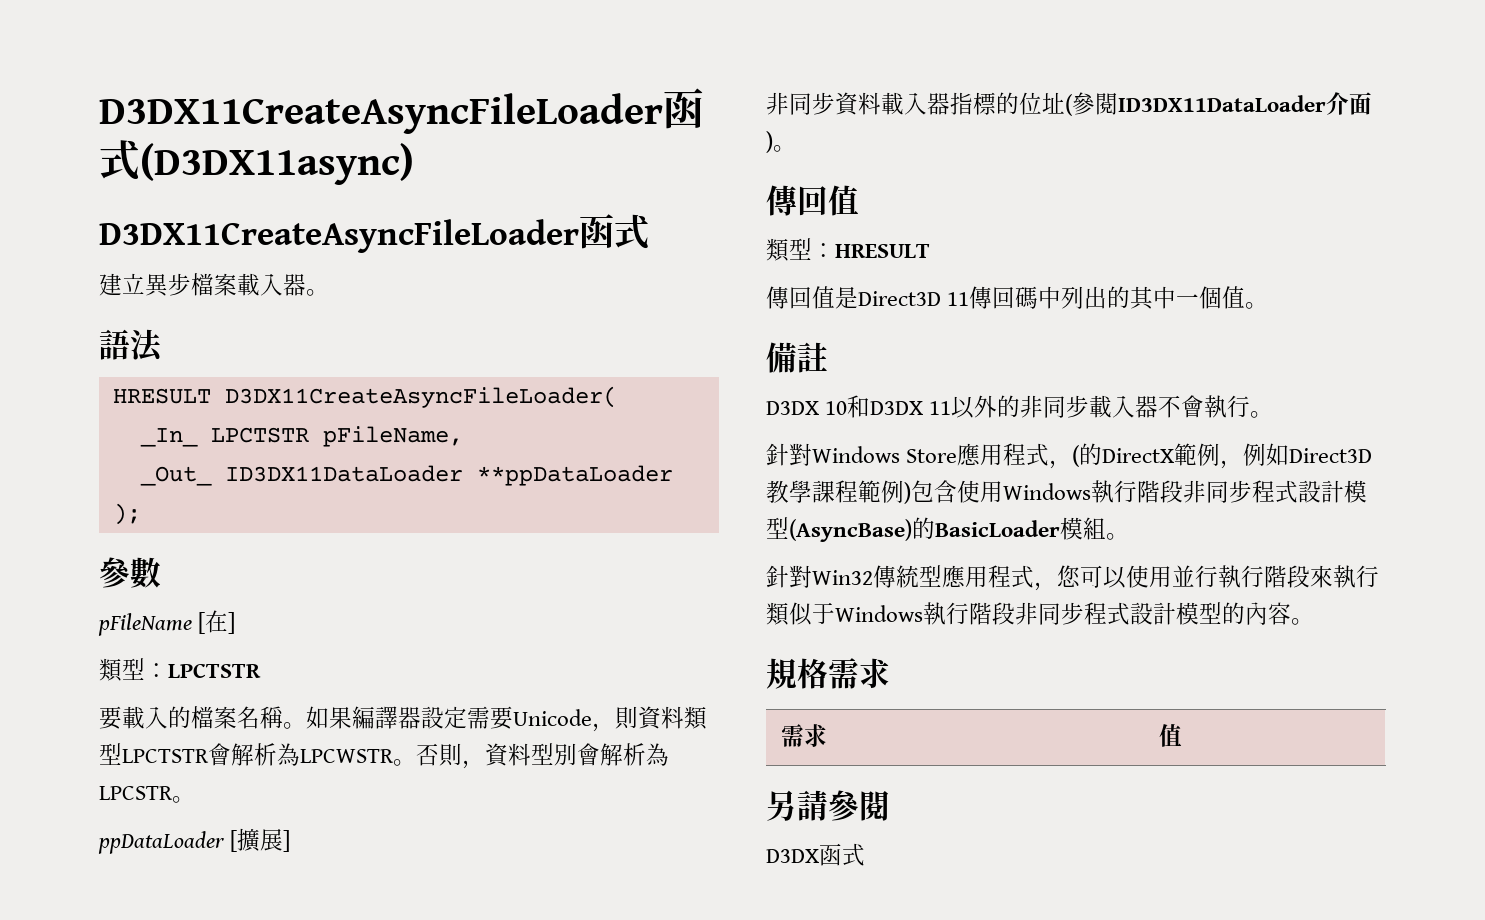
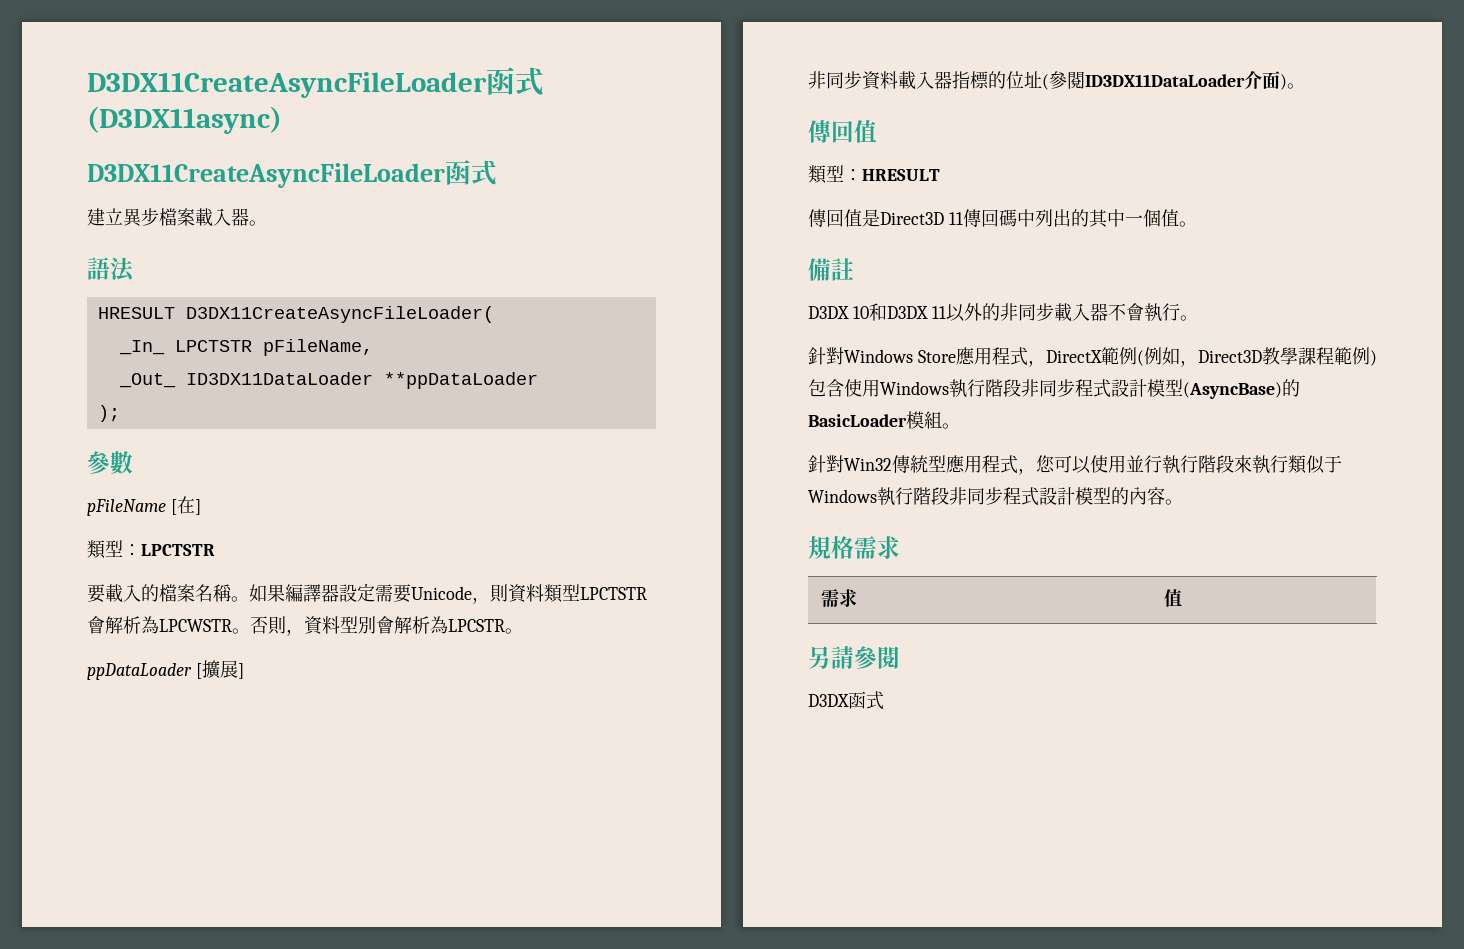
- 針對Windows Store應用程式，(的DirectX範例，例如Direct3D教學課程範例)包含使用Windows執行階段非同步程式設計模型(AsyncBase)的BasicLoader模組。
+ 針對Windows Store應用程式，DirectX範例(例如，Direct3D教學課程範例)包含使用Windows執行階段非同步程式設計模型(AsyncBase)的BasicLoader模組。

